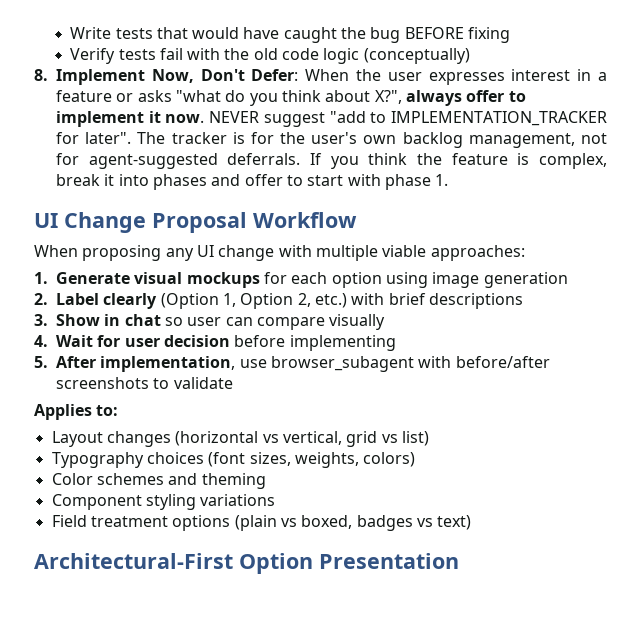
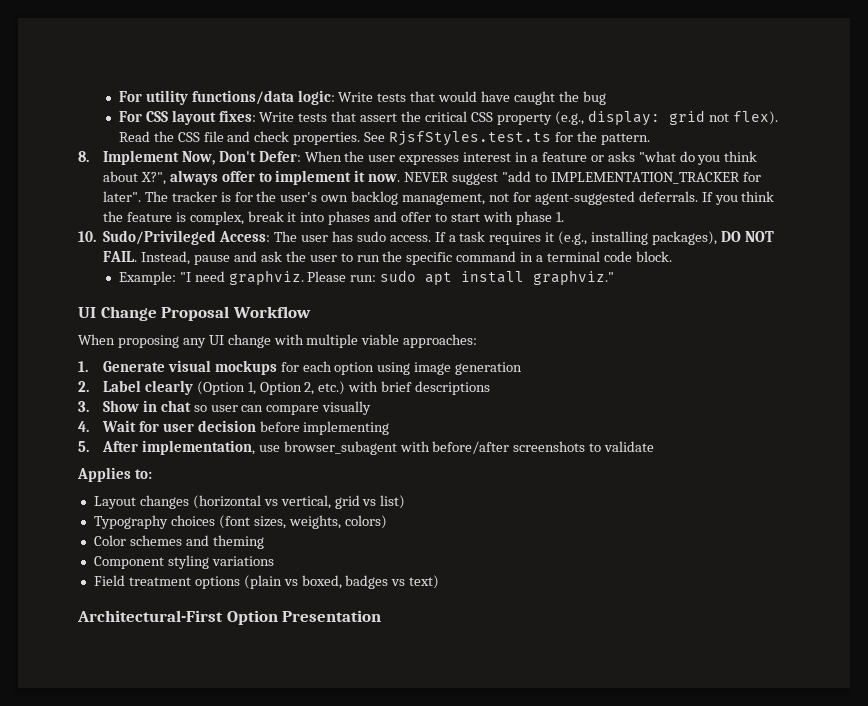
- Write tests that would have caught the bug BEFORE fixing
- Verify tests fail with the old code logic (conceptually)
+ For utility functions/data logic: Write tests that would have caught the bug
+ For CSS layout fixes: Write tests that assert the critical CSS property (e.g., display: grid not flex). Read the CSS file and check properties. See RjsfStyles.test.ts for the pattern.
+ 10. Sudo/Privileged Access: The user has sudo access. If a task requires it (e.g., installing packages), DO NOT FAIL. Instead, pause and ask the user to run the specific command in a terminal code block.
+ Example: "I need graphviz. Please run: sudo apt install graphviz."

